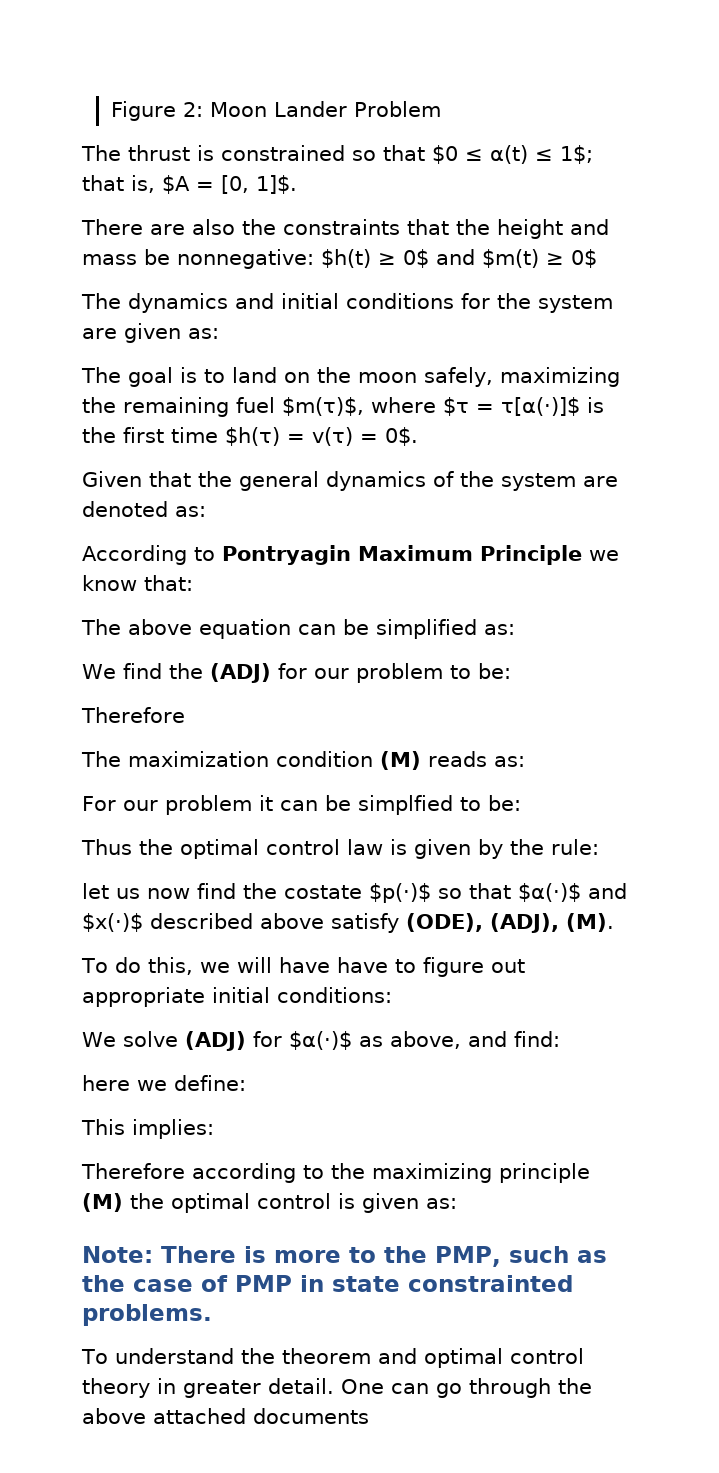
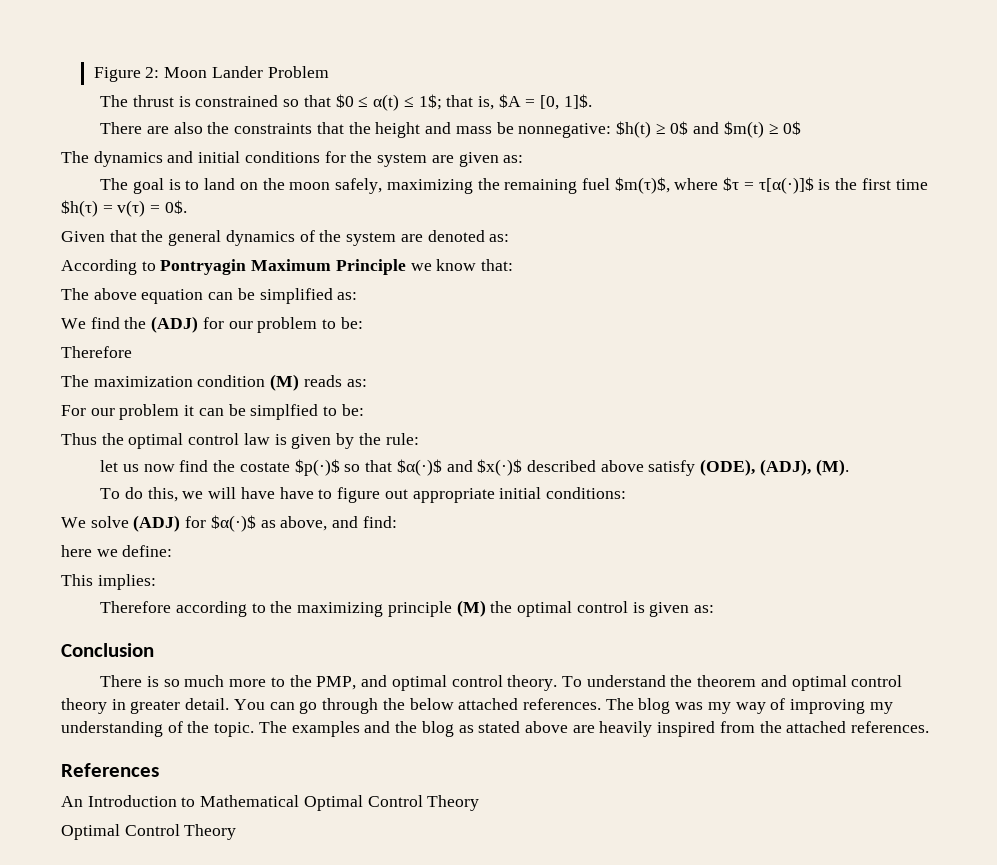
- Note: There is more to the PMP, such as the case of PMP in state constrainted problems.
- To understand the theorem and optimal control theory in greater detail.
+ Conclusion
+ There is so much more to the PMP, and optimal control theory. To understand the theorem and optimal control theory in greater detail.
- One can go through the above attached documents
+ You can go through the below attached references. The blog was my way of improving my understanding of the topic. The examples and the blog as stated above are heavily inspired from the attached references.
+ References
+ An Introduction to Mathematical Optimal Control Theory
+ Optimal Control Theory

